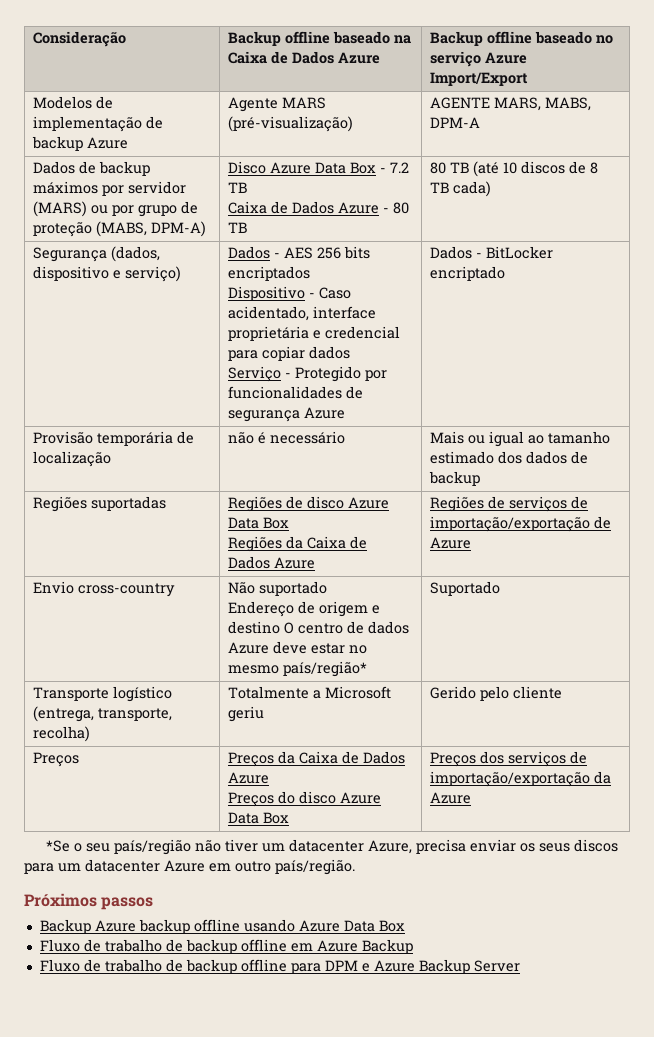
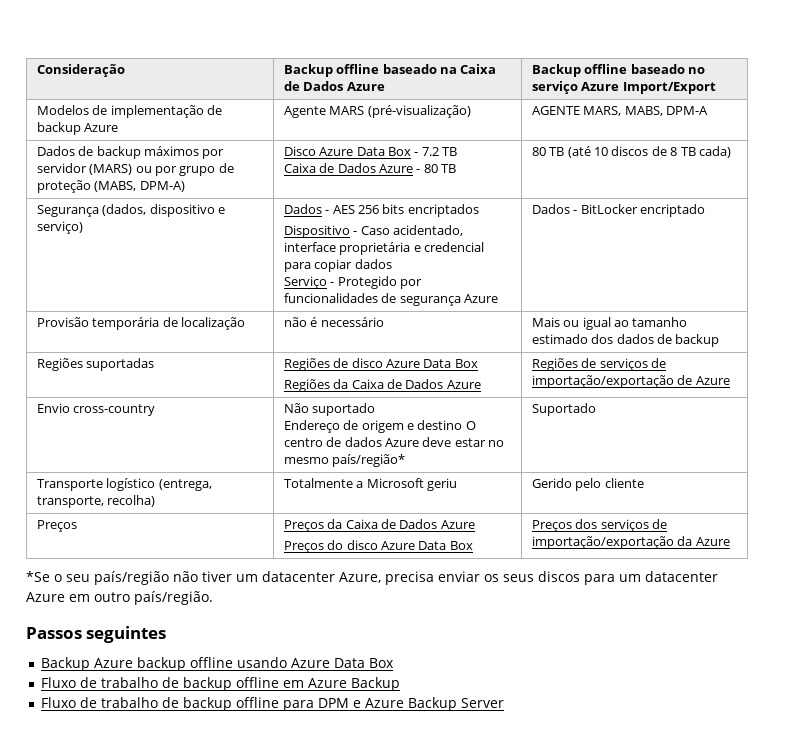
- Próximos passos
+ Passos seguintes

